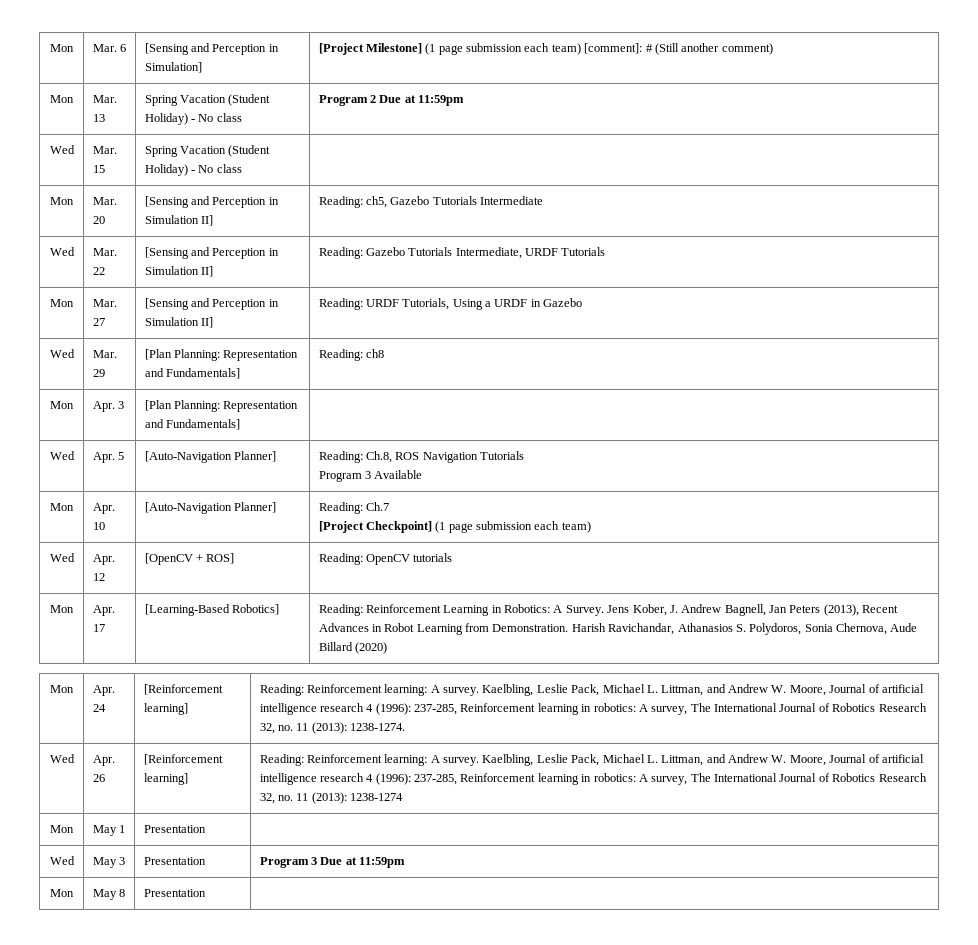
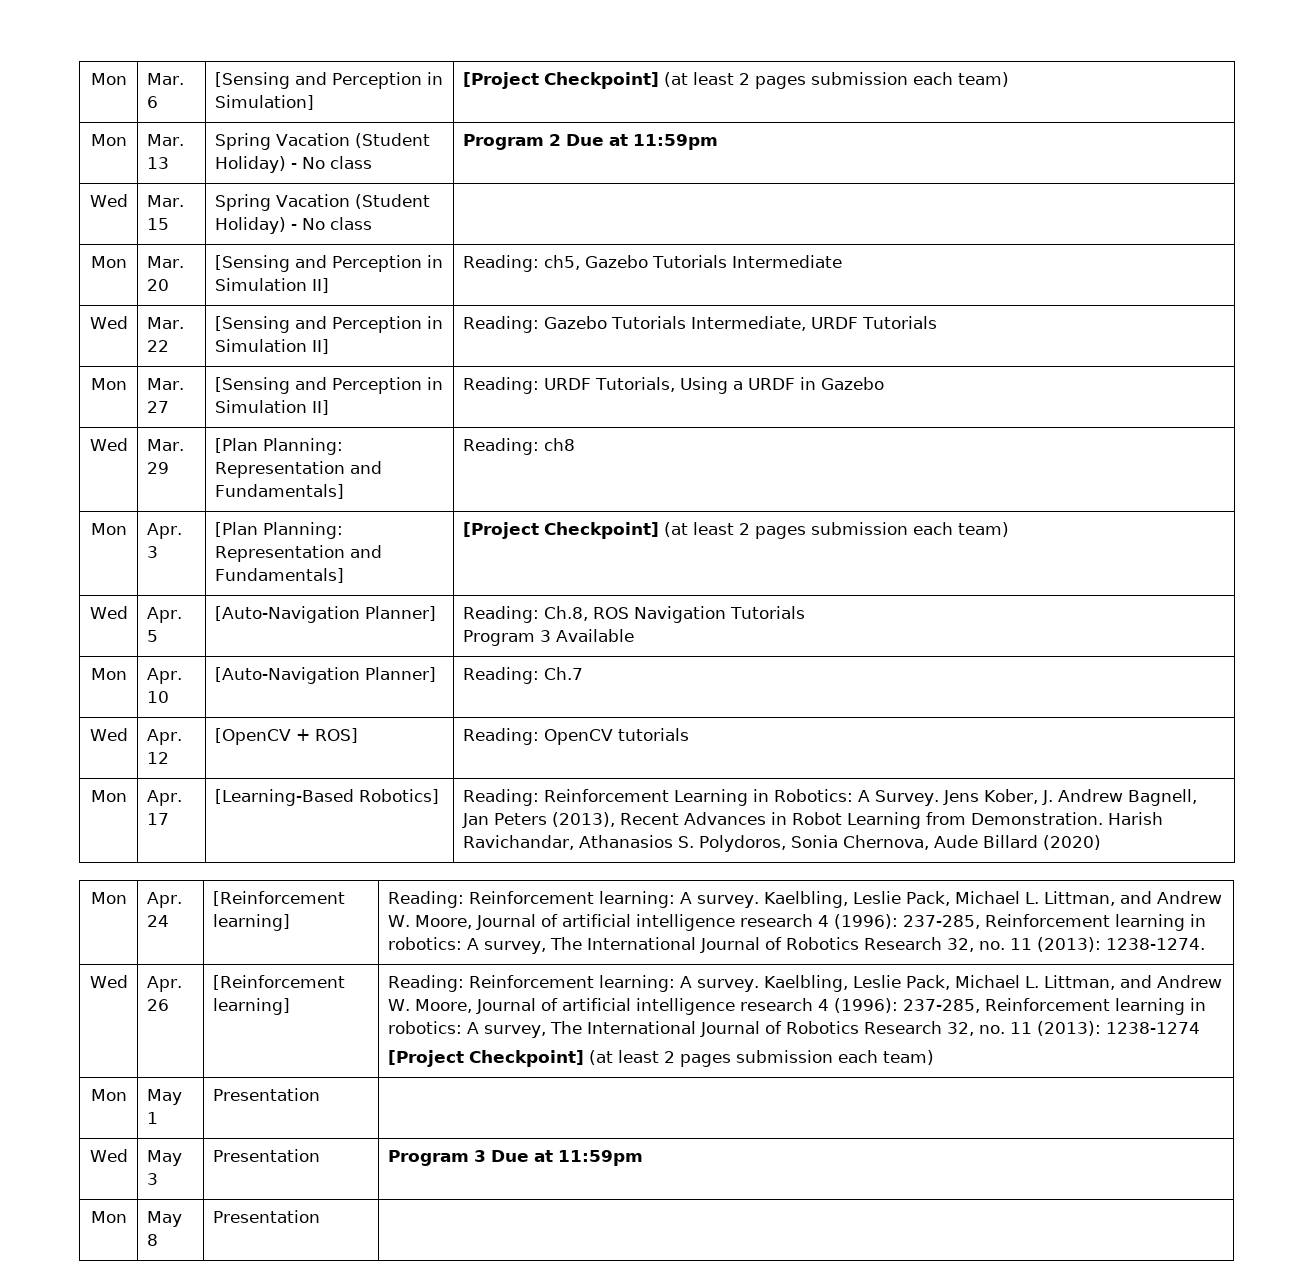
- Mon | Mar. 6 | [Sensing and Perception in Simulation] | [Project Milestone] (1 page submission each team) [comment]: # (Still another comment)
+ Mon | Mar. 6 | [Sensing and Perception in Simulation] | [Project Checkpoint] (at least 2 pages submission each team)
- Mon | Apr. 3 | [Plan Planning: Representation and Fundamentals] |
+ Mon | Apr. 3 | [Plan Planning: Representation and Fundamentals] | [Project Checkpoint] (at least 2 pages submission each team)
  Mon | Apr. 10 | [Auto-Navigation Planner] | Reading: Ch.7
- [Project Checkpoint] (1 page submission each team)
  Kaelbling, Leslie Pack, Michael L. Littman, and Andrew W. Moore, Journal of artificial intelligence research 4 (1996): 237-285, Reinforcement learning in robotics: A survey, The International Journal of Robotics Research 32, no. 11 (2013): 1238-1274
+ [Project Checkpoint] (at least 2 pages submission each team)

